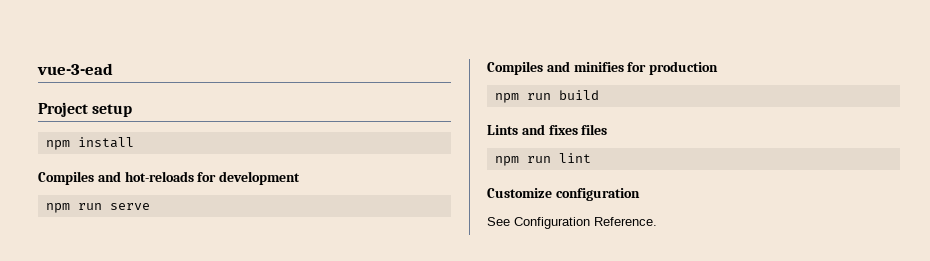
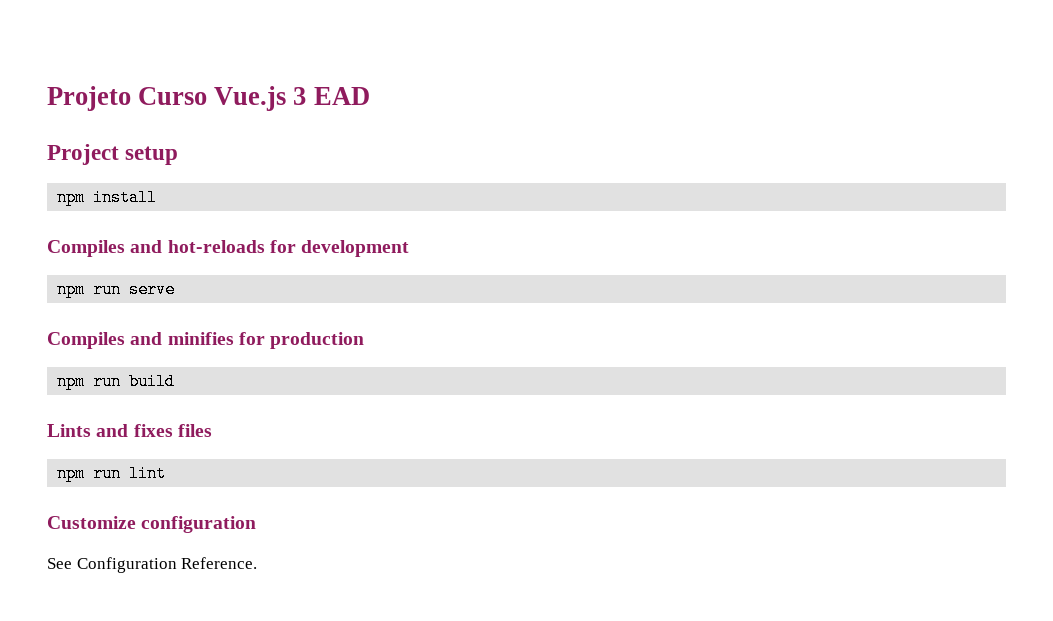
- vue-3-ead
+ Projeto Curso Vue.js 3 EAD

